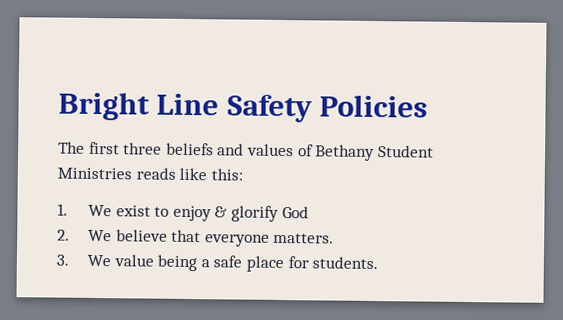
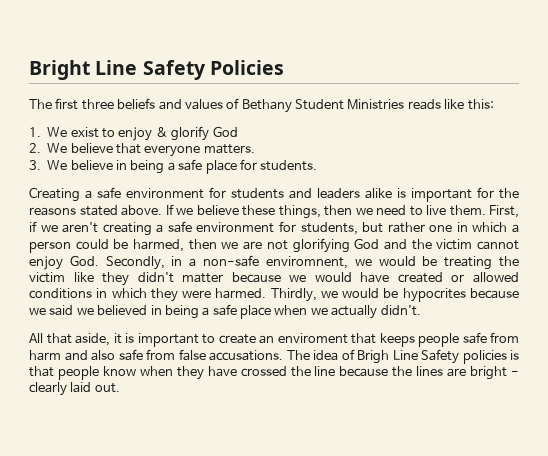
- 3. We value being a safe place for students.
+ 3. We believe in being a safe place for students.
+ Creating a safe environment for students and leaders alike is important for the reasons stated above. If we believe these things, then we need to live them. First, if we aren't creating a safe environment for students, but rather one in which a person could be harmed, then we are not glorifying God and the victim cannot enjoy God. Secondly, in a non-safe enviromnent, we would be treating the victim like they didn't matter because we would have created or allowed conditions in which they were harmed. Thirdly, we would be hypocrites because we said we believed in being a safe place when we actually didn't.
+ All that aside, it is important to create an enviroment that keeps people safe from harm and also safe from false accusations. The idea of Brigh Line Safety policies is that people know when they have crossed the line because the lines are bright - clearly laid out.

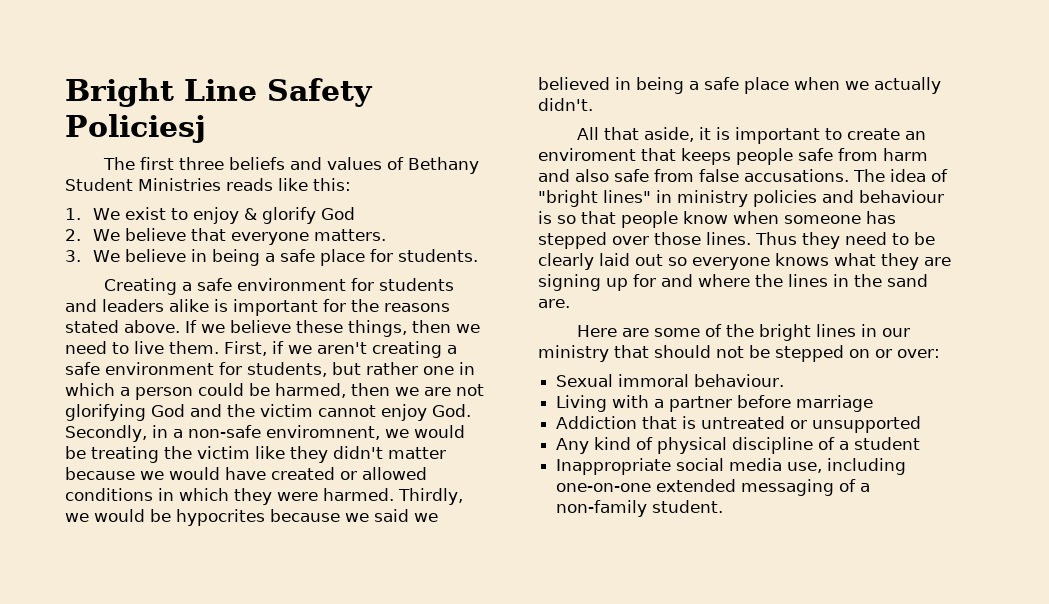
- Bright Line Safety Policies
+ Bright Line Safety Policiesj
- The idea of Brigh Line Safety policies is that people know when they have crossed the line because the lines are bright - clearly laid out.
+ The idea of "bright lines" in ministry policies and behaviour is so that people know when someone has stepped over those lines. Thus they need to be clearly laid out so everyone knows what they are signing up for and where the lines in the sand are.
+ Here are some of the bright lines in our ministry that should not be stepped on or over:
+ Sexual immoral behaviour.
+ Living with a partner before marriage
+ Addiction that is untreated or unsupported
+ Any kind of physical discipline of a student
+ Inappropriate social media use, including one-on-one extended messaging of a non-family student.

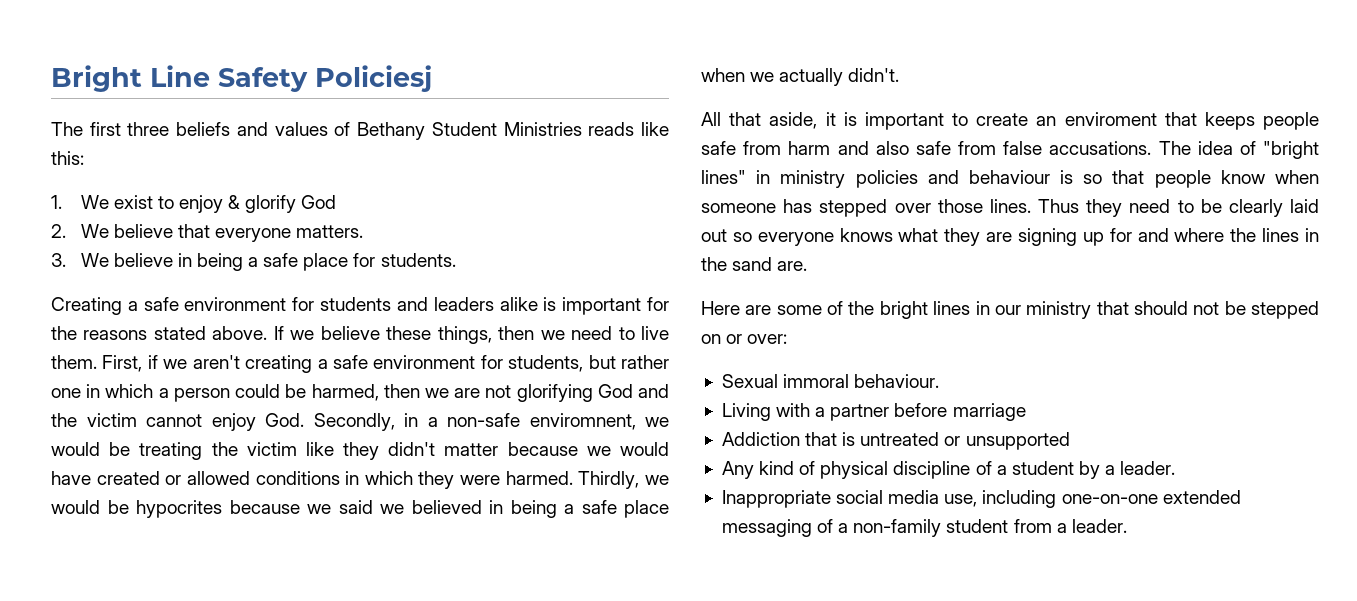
- Any kind of physical discipline of a student
+ Any kind of physical discipline of a student by a leader.
- Inappropriate social media use, including one-on-one extended messaging of a non-family student.
+ Inappropriate social media use, including one-on-one extended messaging of a non-family student from a leader.

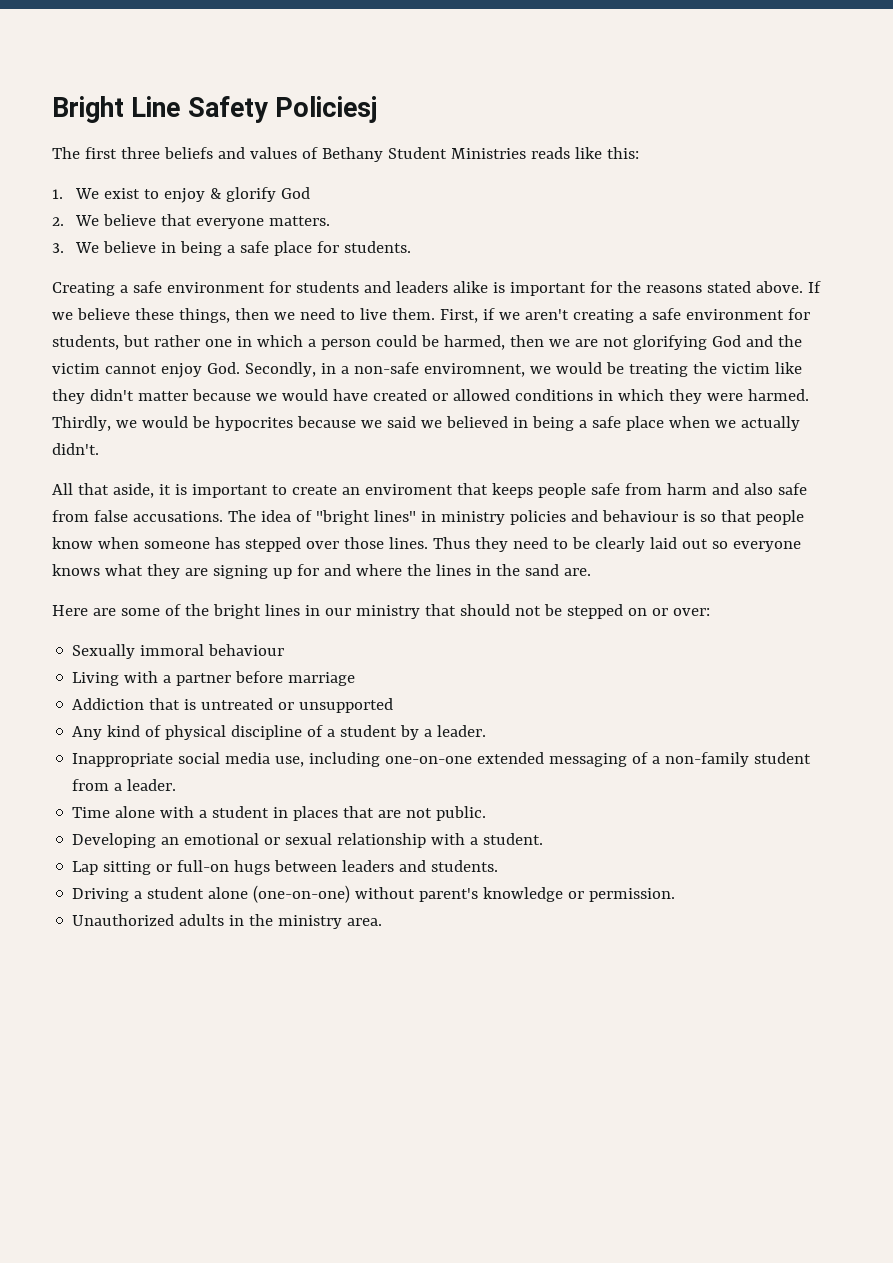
- Sexual immoral behaviour.
+ Sexually immoral behaviour
+ Time alone with a student in places that are not public.
+ Developing an emotional or sexual relationship with a student.
+ Lap sitting or full-on hugs between leaders and students.
+ Driving a student alone (one-on-one) without parent's knowledge or permission.
+ Unauthorized adults in the ministry area.

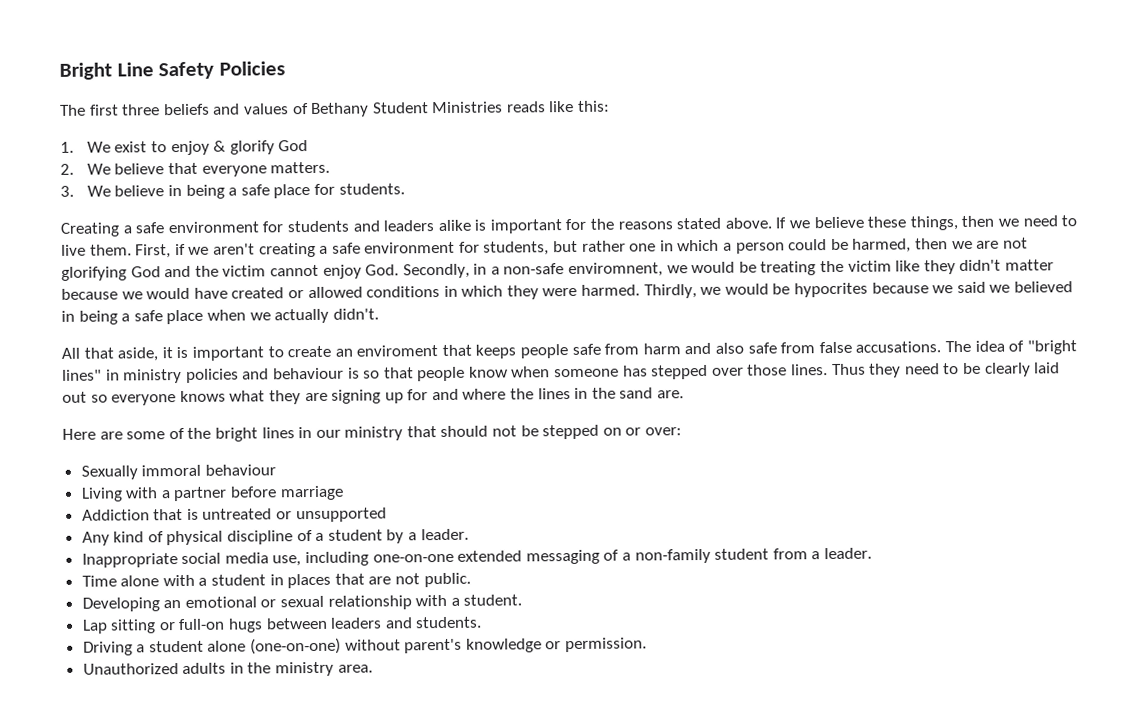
- Bright Line Safety Policiesj
+ Bright Line Safety Policies

